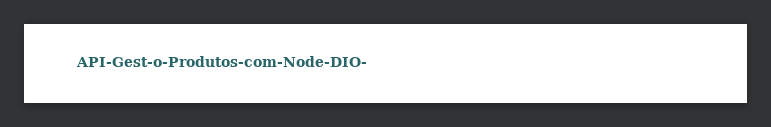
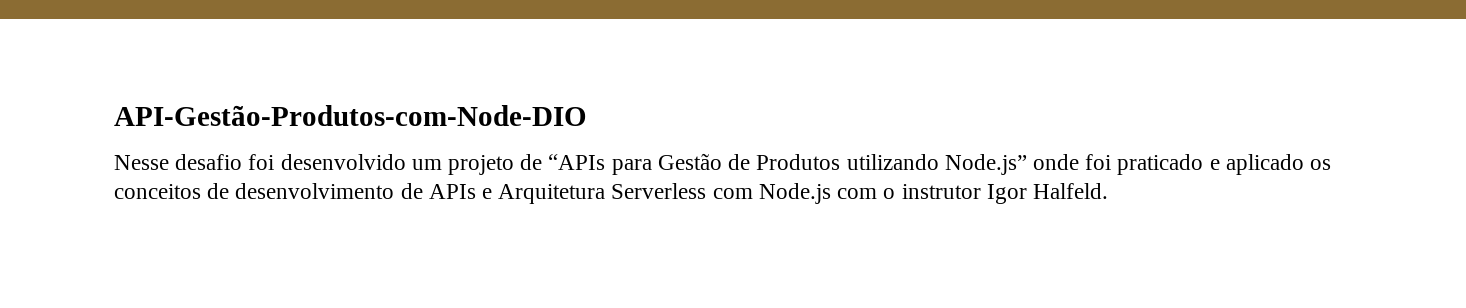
- API-Gest-o-Produtos-com-Node-DIO-
+ API-Gestão-Produtos-com-Node-DIO
+ Nesse desafio foi desenvolvido um projeto de “APIs para Gestão de Produtos utilizando Node.js” onde foi praticado e aplicado os conceitos de desenvolvimento de APIs e Arquitetura Serverless com Node.js com o instrutor Igor Halfeld.

